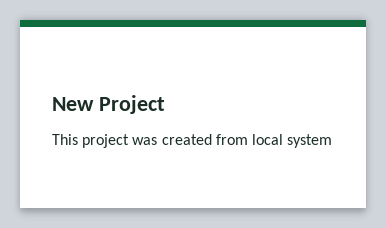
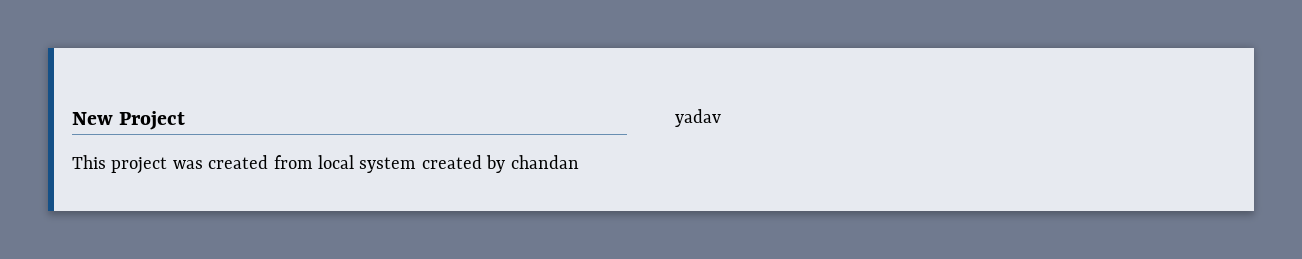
- This project was created from local system
+ This project was created from local system created by chandan yadav

